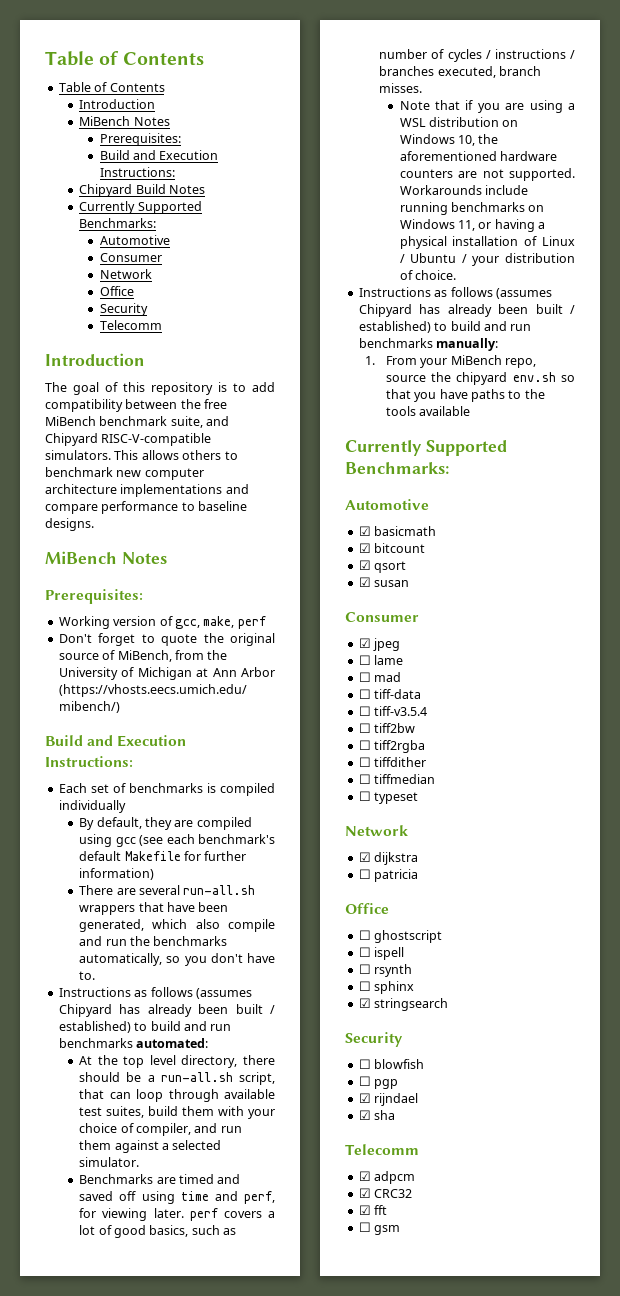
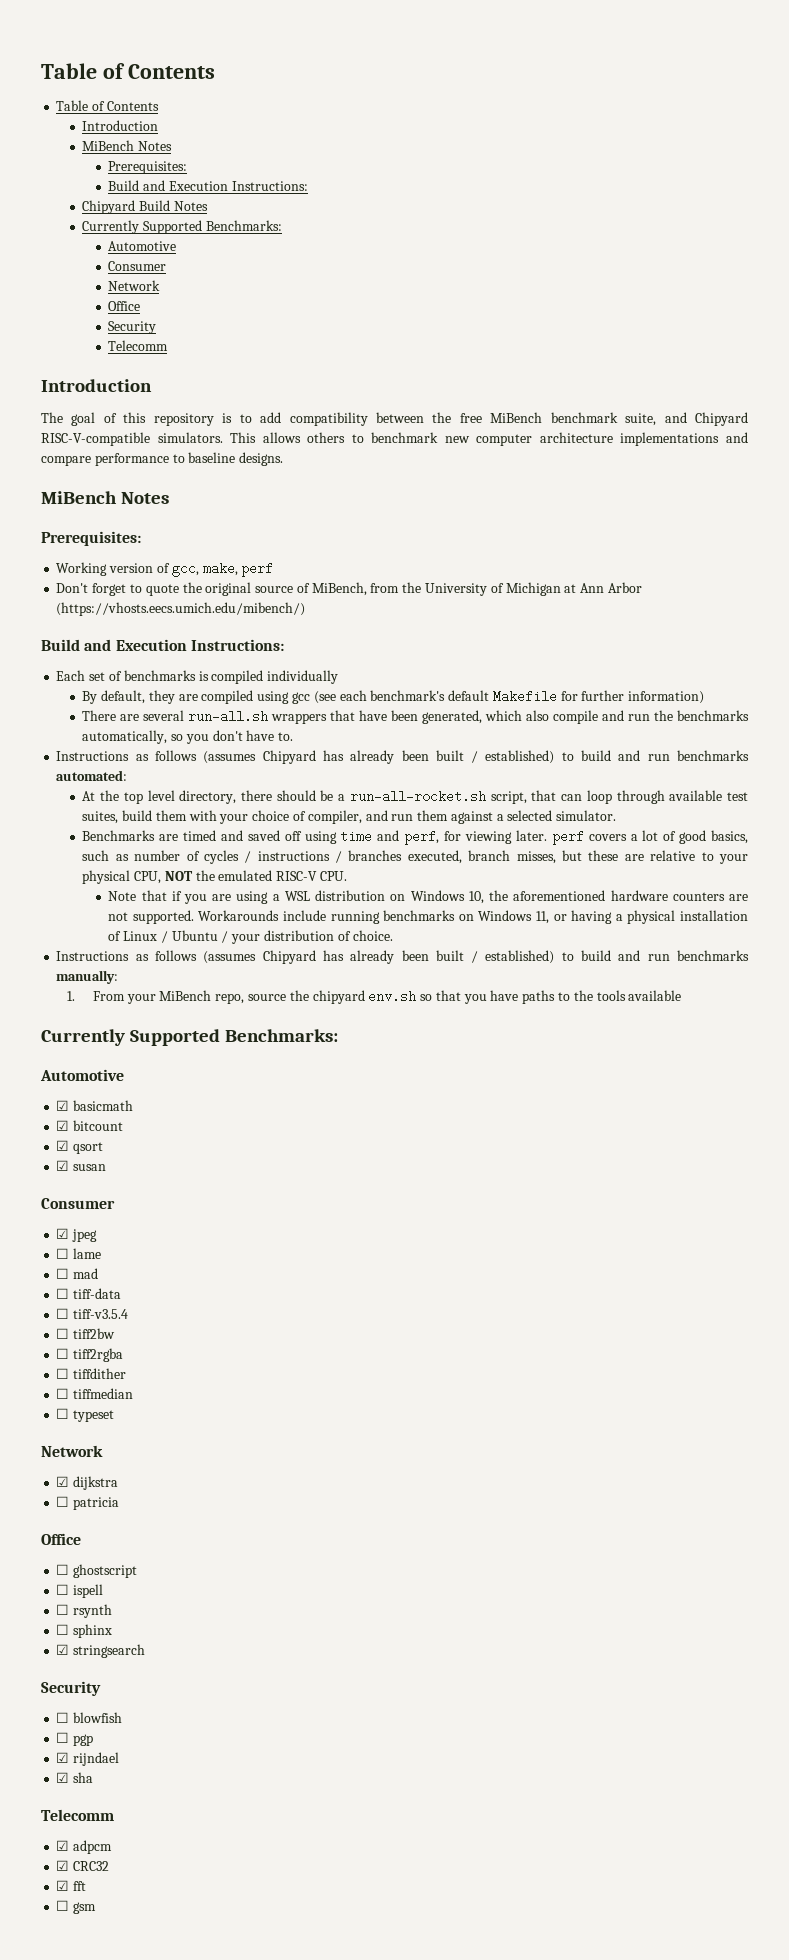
- At the top level directory, there should be a run-all.sh script, that can loop through available test suites, build them with your choice of compiler, and run them against a selected simulator.
+ At the top level directory, there should be a run-all-rocket.sh script, that can loop through available test suites, build them with your choice of compiler, and run them against a selected simulator.
- Benchmarks are timed and saved off using time and perf, for viewing later. perf covers a lot of good basics, such as number of cycles / instructions / branches executed, branch misses.
+ Benchmarks are timed and saved off using time and perf, for viewing later. perf covers a lot of good basics, such as number of cycles / instructions / branches executed, branch misses, but these are relative to your physical CPU, NOT the emulated RISC-V CPU.

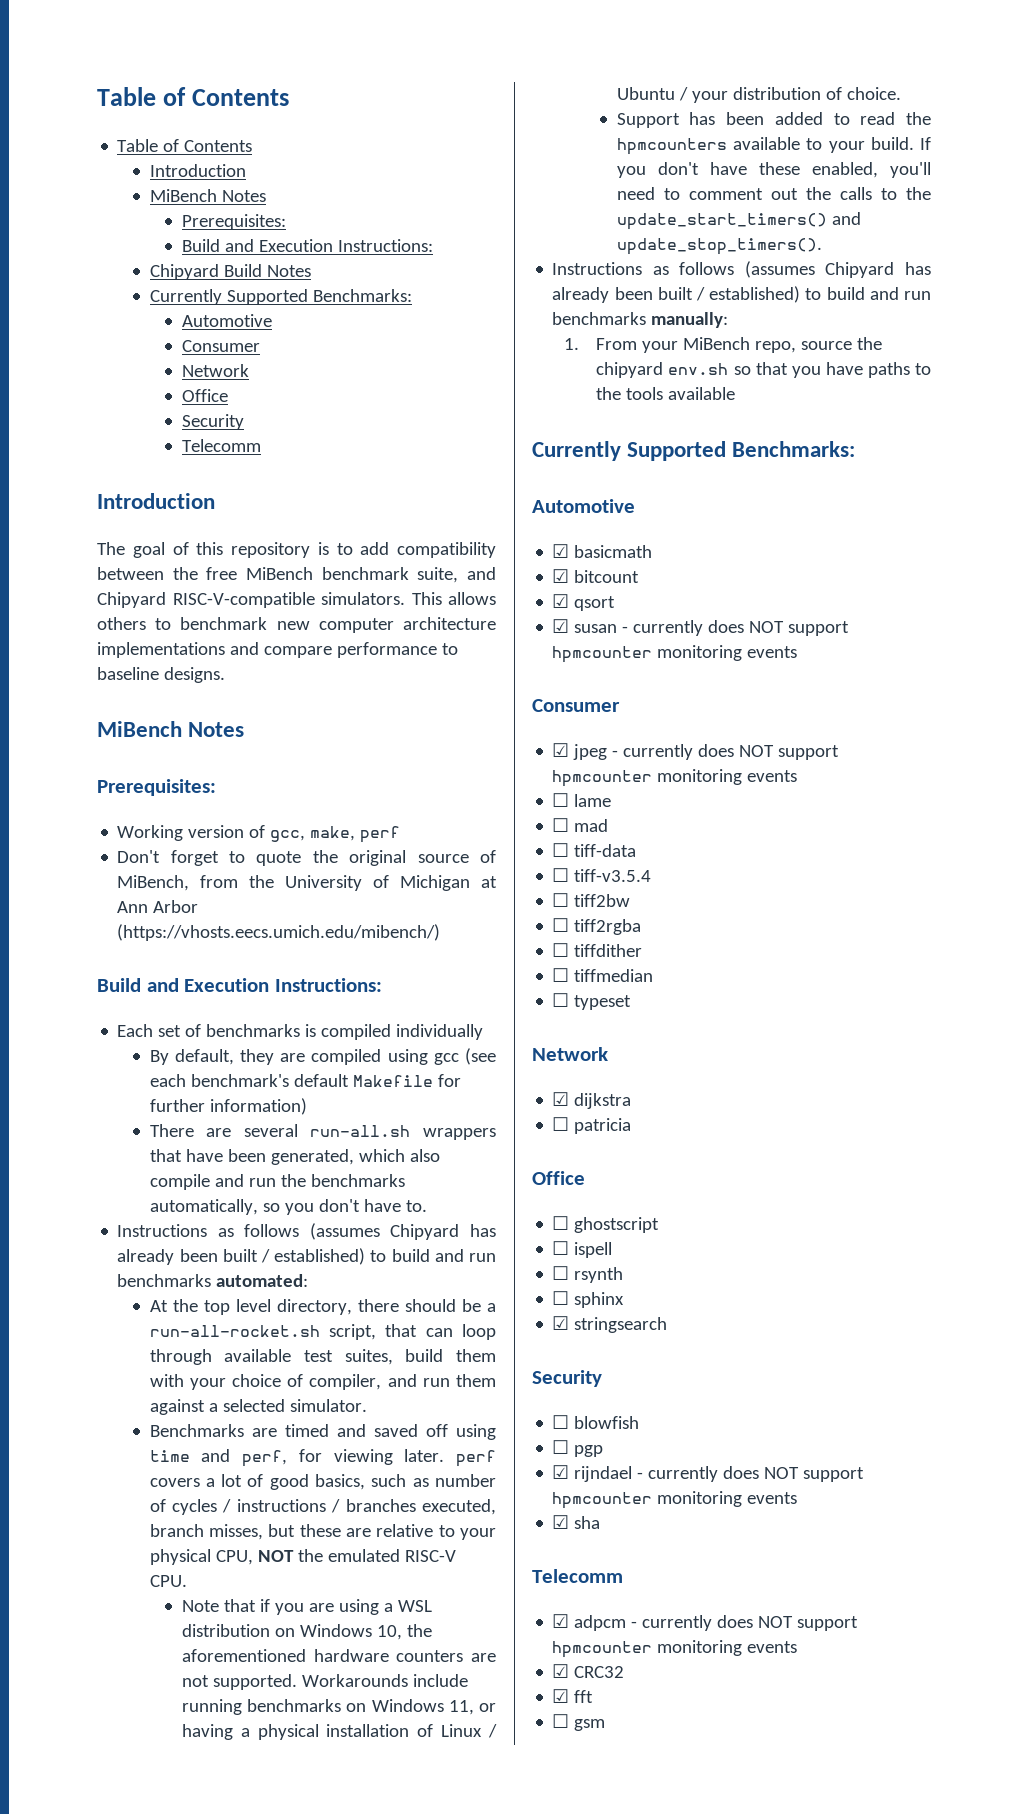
+ Support has been added to read the hpmcounters available to your build. If you don't have these enabled, you'll need to comment out the calls to the update_start_timers() and update_stop_timers().
- ☑ susan
+ ☑ susan - currently does NOT support hpmcounter monitoring events
  Consumer
- ☑ jpeg
+ ☑ jpeg - currently does NOT support hpmcounter monitoring events
- ☑ rijndael
+ ☑ rijndael - currently does NOT support hpmcounter monitoring events
- ☑ adpcm
+ ☑ adpcm - currently does NOT support hpmcounter monitoring events

